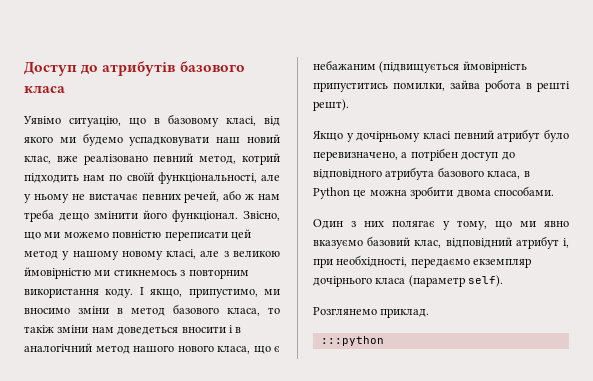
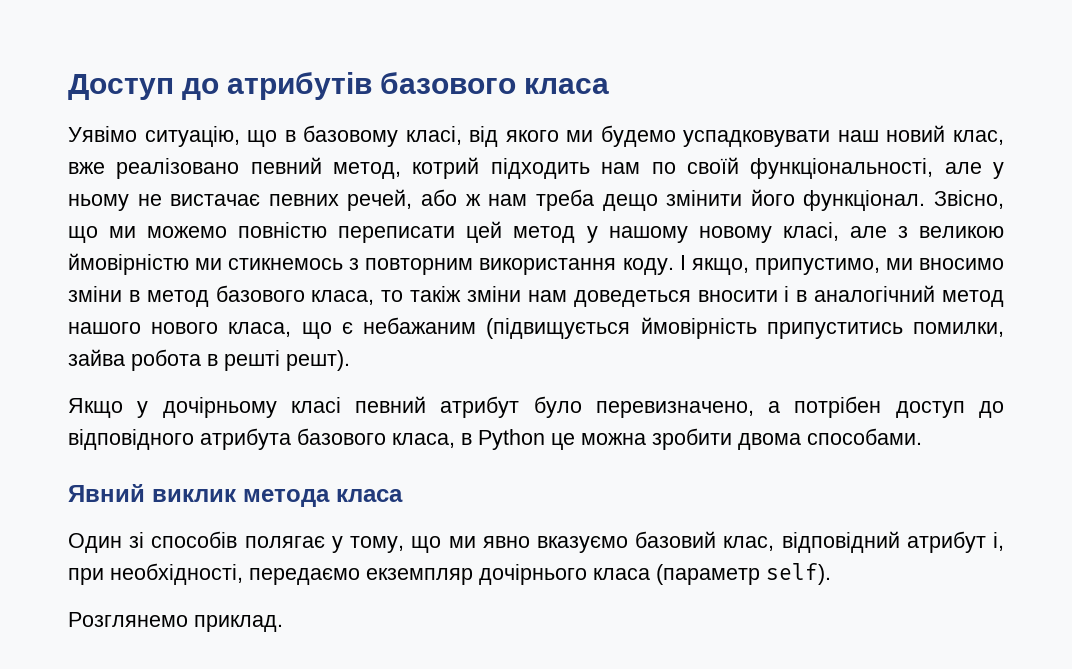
+ Явний виклик метода класа
- Один з них полягає у тому, що ми явно вказуємо базовий клас, відповідний атрибут і, при необхідності, передаємо екземпляр дочірнього класа (параметр self).
+ Один зі способів полягає у тому, що ми явно вказуємо базовий клас, відповідний атрибут і, при необхідності, передаємо екземпляр дочірнього класа (параметр self).
- :::python

